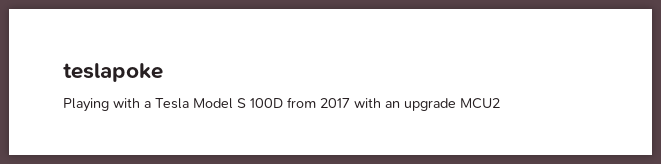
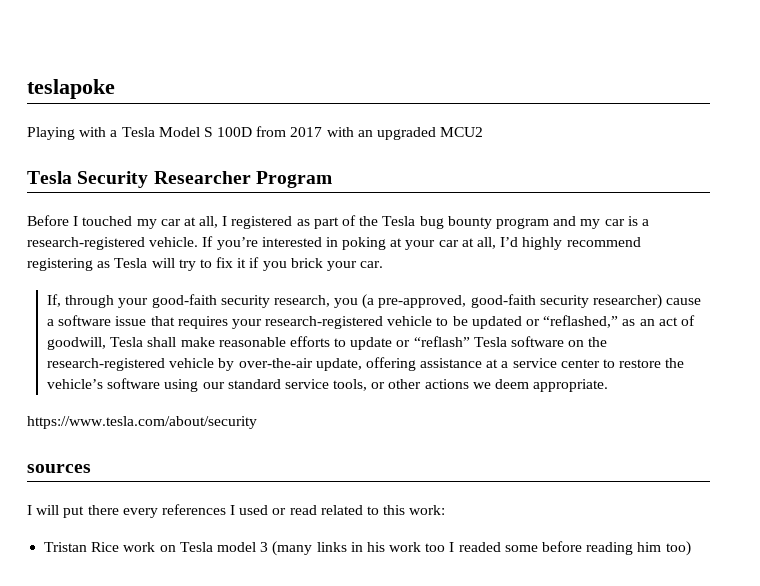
- Playing with a Tesla Model S 100D from 2017 with an upgrade MCU2
+ Playing with a Tesla Model S 100D from 2017 with an upgraded MCU2
+ Tesla Security Researcher Program
+ Before I touched my car at all, I registered as part of the Tesla bug bounty program and my car is a research-registered vehicle. If you’re interested in poking at your car at all, I’d highly recommend registering as Tesla will try to fix it if you brick your car.
+ If, through your good-faith security research, you (a pre-approved, good-faith security researcher) cause a software issue that requires your research-registered vehicle to be updated or “reflashed,” as an act of goodwill, Tesla shall make reasonable efforts to update or “reflash” Tesla software on the research-registered vehicle by over-the-air update, offering assistance at a service center to restore the vehicle’s software using our standard service tools, or other actions we deem appropriate.
+ https://www.tesla.com/about/security
+ sources
+ I will put there every references I used or read related to this work:
+ Tristan Rice work on Tesla model 3 (many links in his work too I readed some before reading him too)

